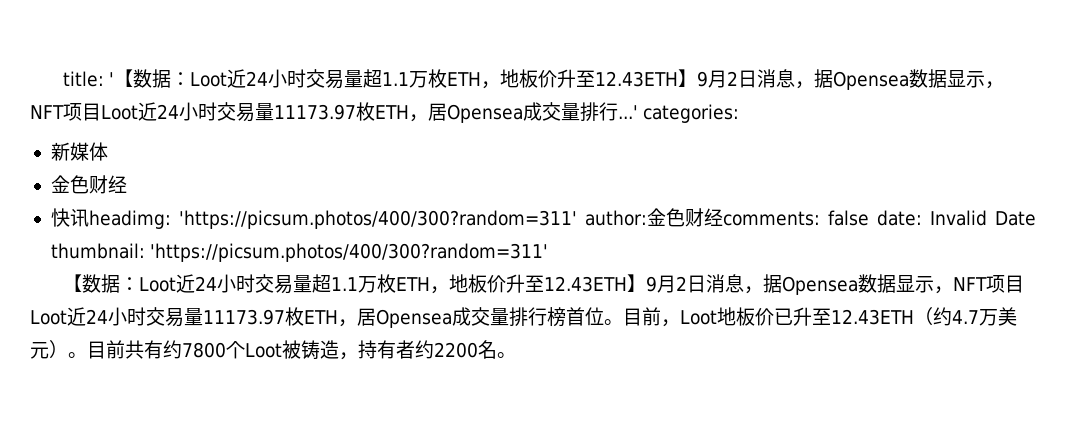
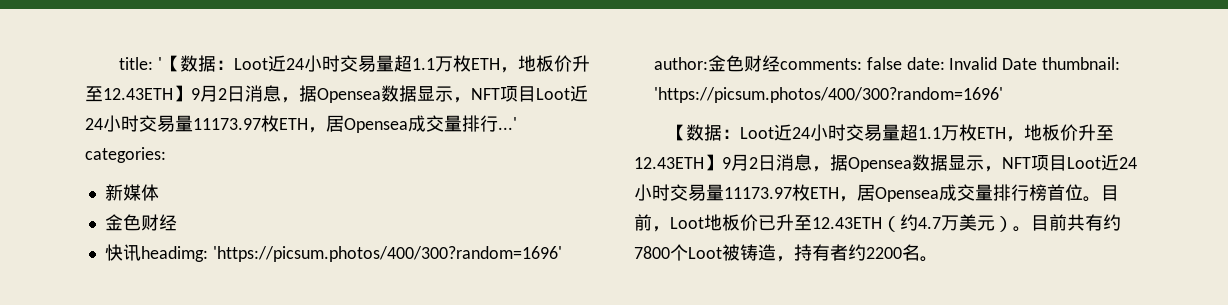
- 快讯headimg: 'https://picsum.photos/400/300?random=311' author:金色财经comments: false date: Invalid Date thumbnail: 'https://picsum.photos/400/300?random=311'
+ 快讯headimg: 'https://picsum.photos/400/300?random=1696' author:金色财经comments: false date: Invalid Date thumbnail: 'https://picsum.photos/400/300?random=1696'

